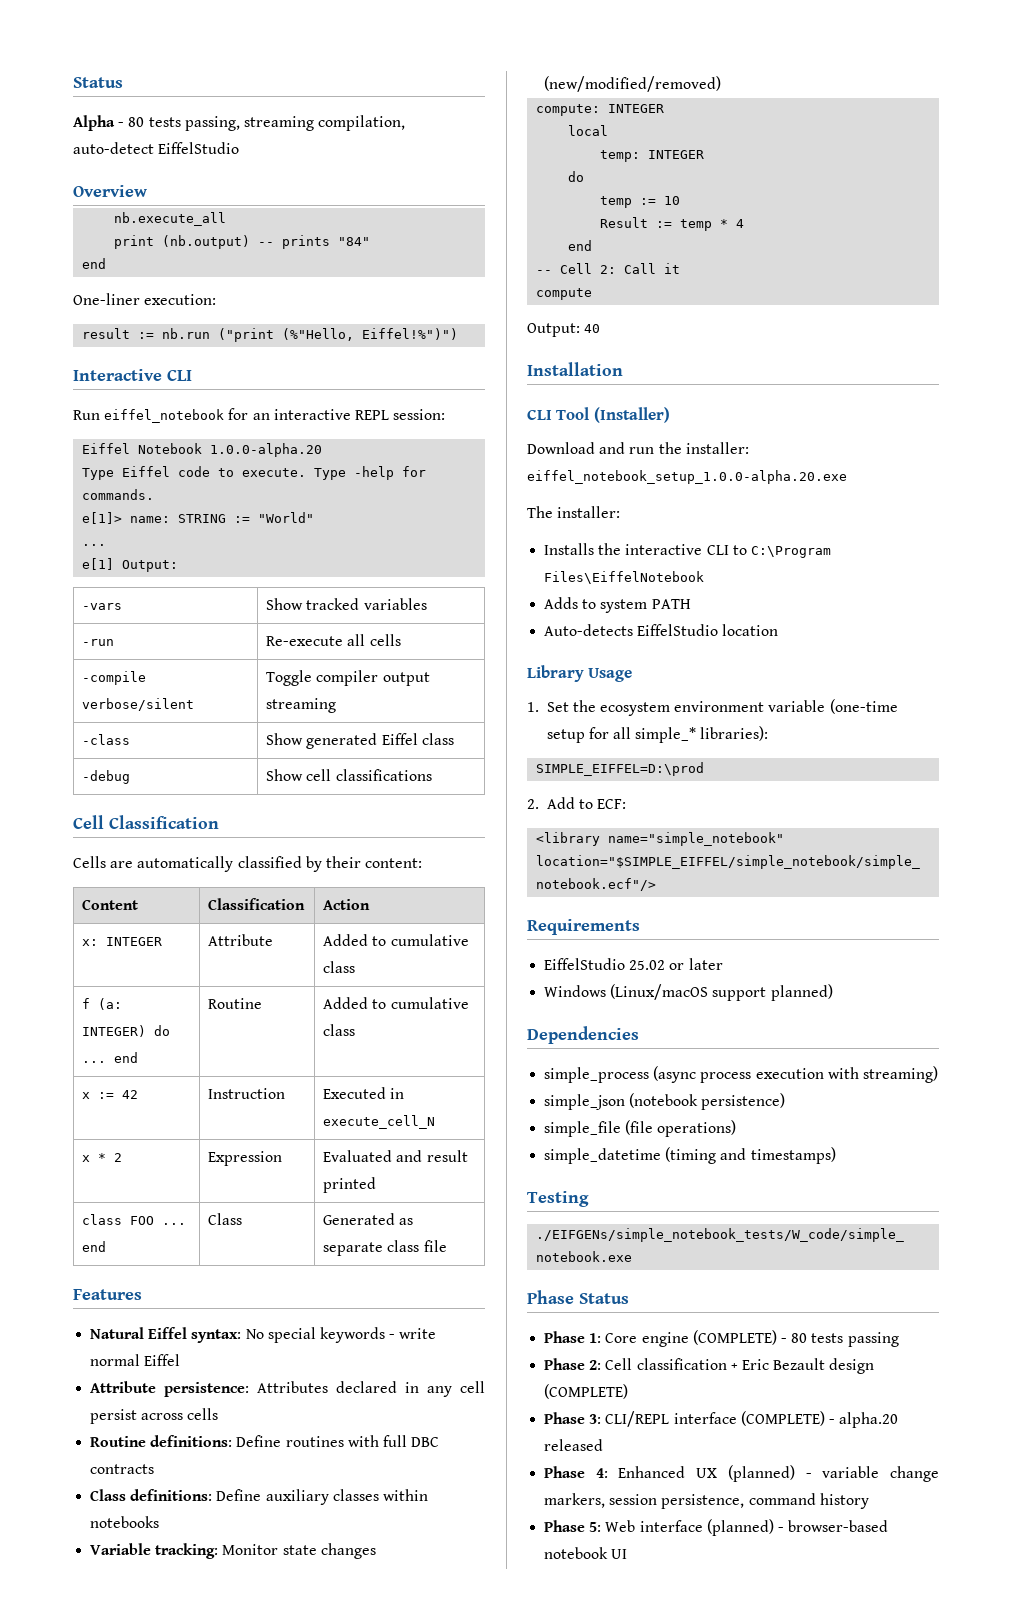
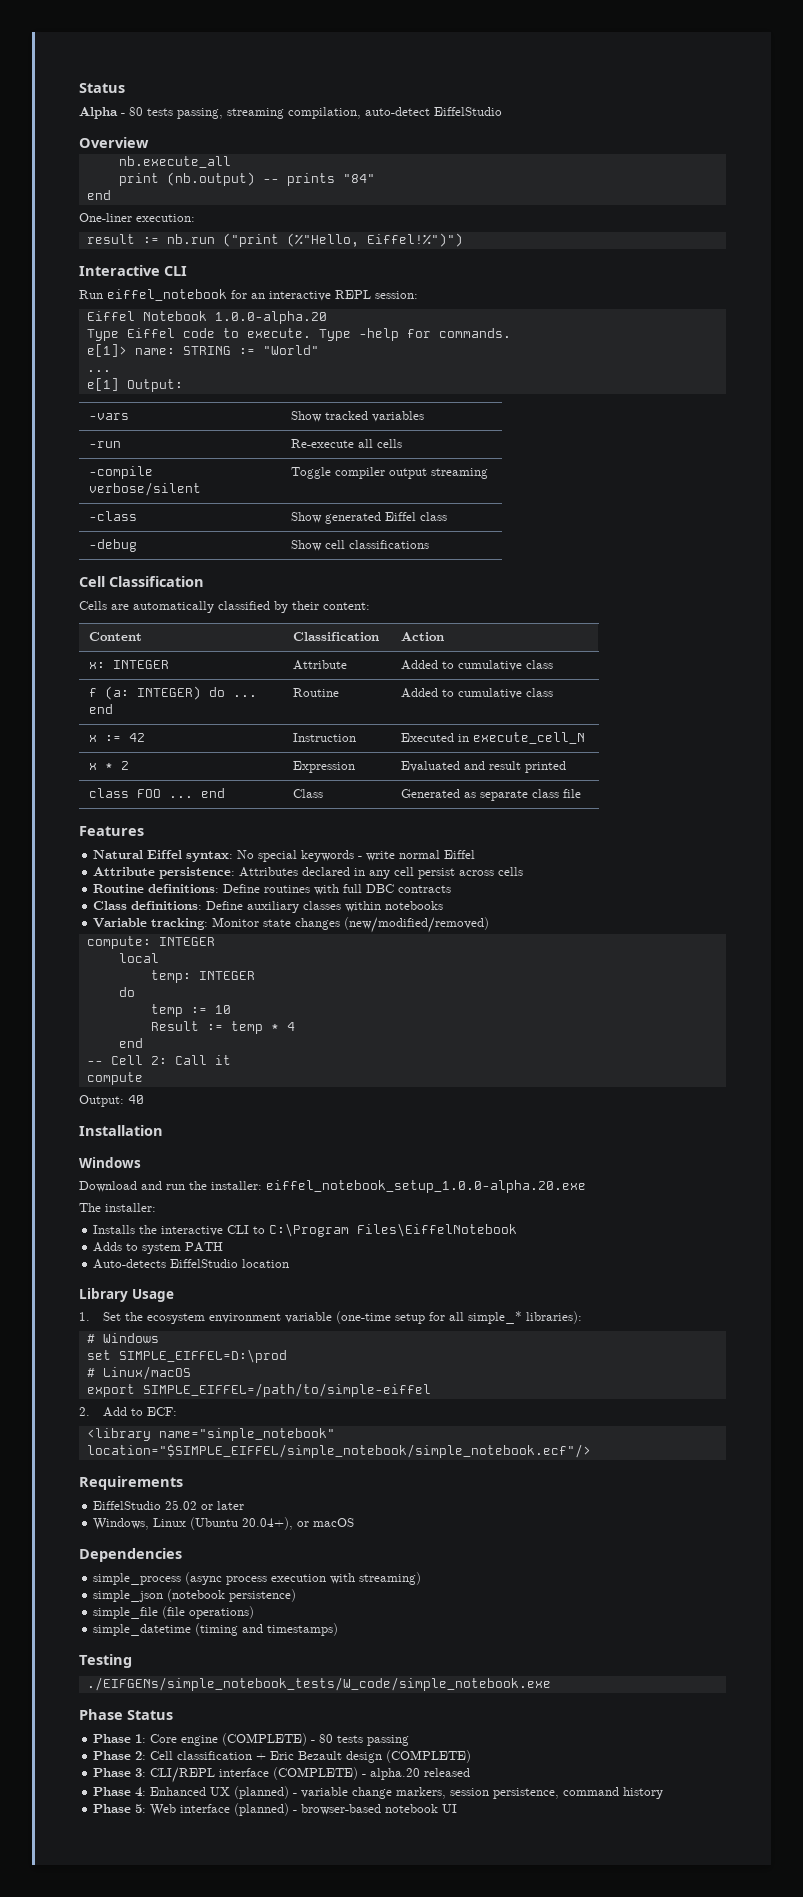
  Installation
- CLI Tool (Installer)
+ Windows
- SIMPLE_EIFFEL=D:\prod
+ # Windows
+ set SIMPLE_EIFFEL=D:\prod
+ # Linux/macOS
+ export SIMPLE_EIFFEL=/path/to/simple-eiffel
- Windows (Linux/macOS support planned)
+ Windows, Linux (Ubuntu 20.04+), or macOS

